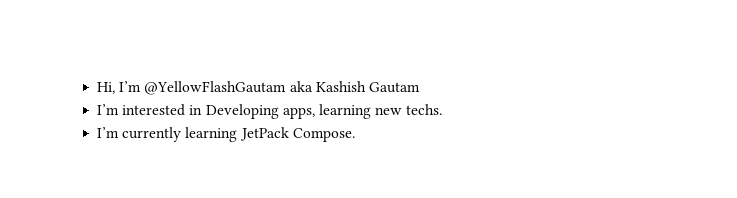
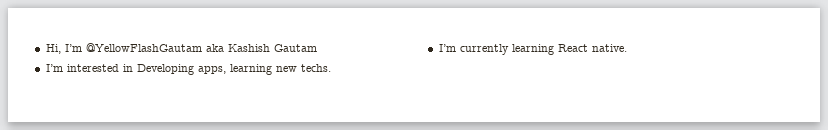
- I’m currently learning JetPack Compose.
+ I’m currently learning React native.

